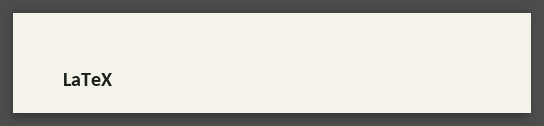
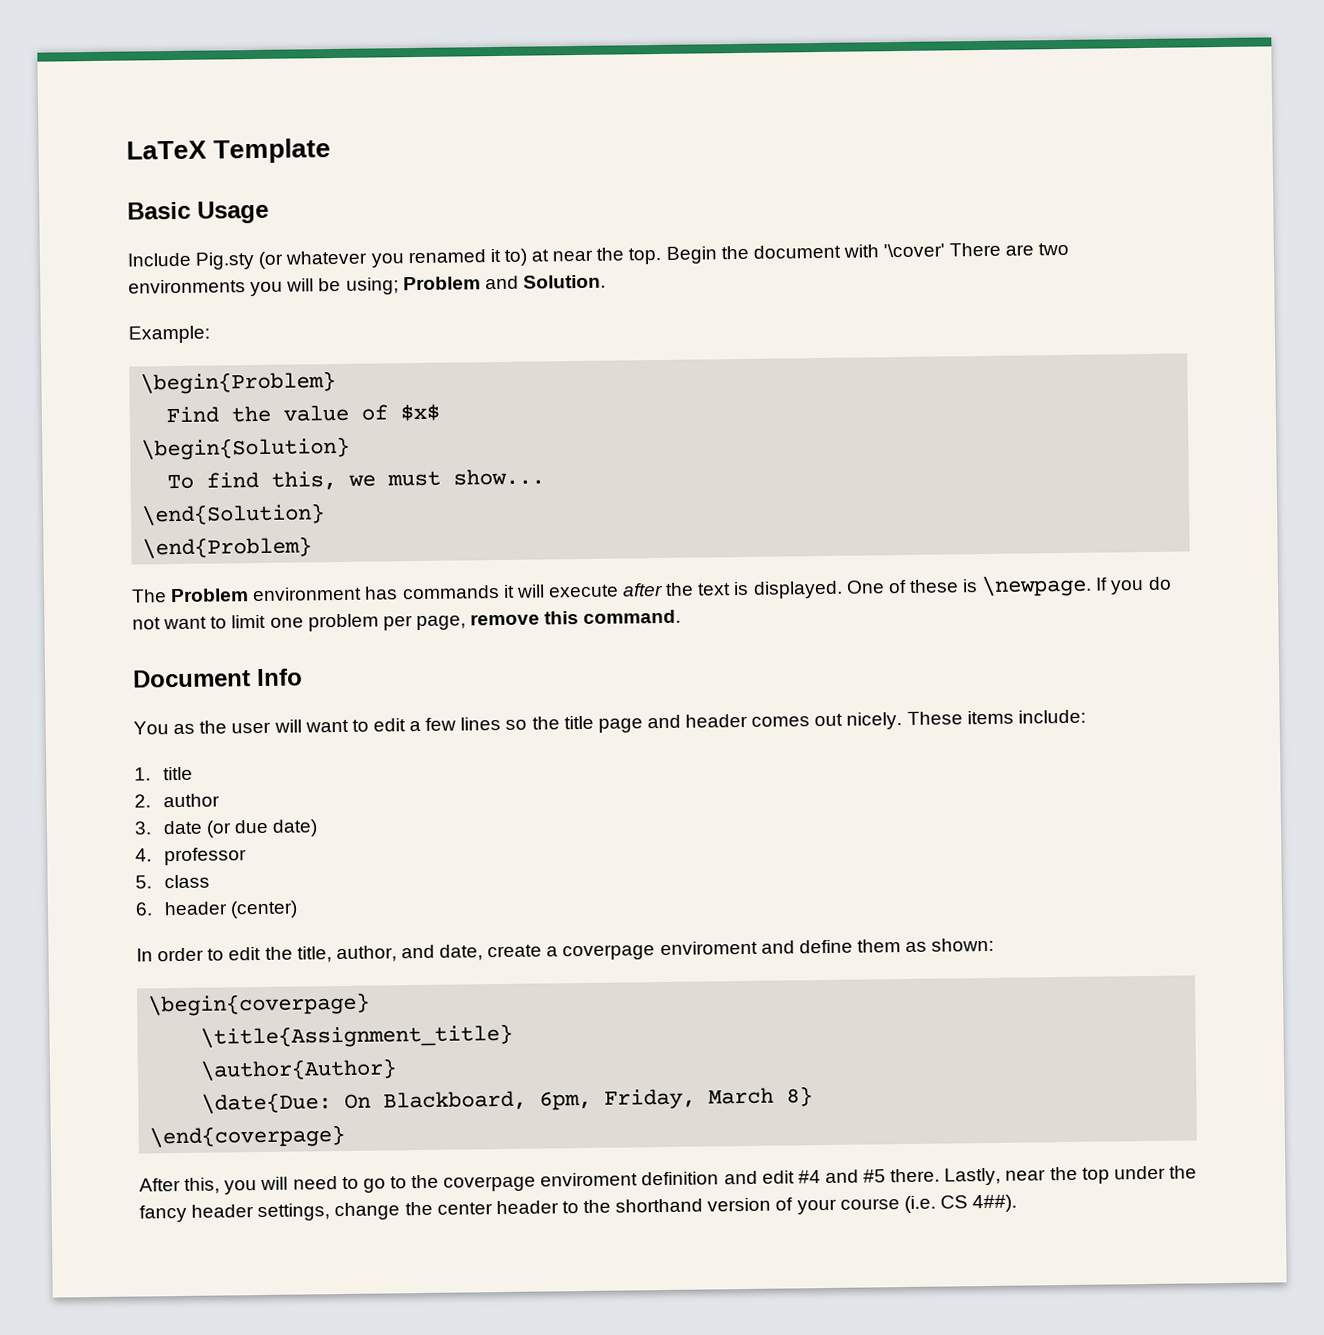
- LaTeX
+ LaTeX Template
+ Basic Usage
+ Include Pig.sty (or whatever you renamed it to) at near the top. Begin the document with '\cover' There are two environments you will be using; Problem and Solution.
+ Example:
+ \begin{Problem}
+ Find the value of $x$
+ \begin{Solution}
+ To find this, we must show...
+ \end{Solution}
+ \end{Problem}
+ The Problem environment has commands it will execute after the text is displayed. One of these is \newpage. If you do not want to limit one problem per page, remove this command.
+ Document Info
+ You as the user will want to edit a few lines so the title page and header comes out nicely. These items include:
+ 1. title
+ 2. author
+ 3. date (or due date)
+ 4. professor
+ 5. class
+ 6. header (center)
+ In order to edit the title, author, and date, create a coverpage enviroment and define them as shown:
+ \begin{coverpage}
+ \title{Assignment_title}
+ \author{Author}
+ \date{Due: On Blackboard, 6pm, Friday, March 8}
+ \end{coverpage}
+ After this, you will need to go to the coverpage enviroment definition and edit #4 and #5 there. Lastly, near the top under the fancy header settings, change the center header to the shorthand version of your course (i.e. CS 4##).

